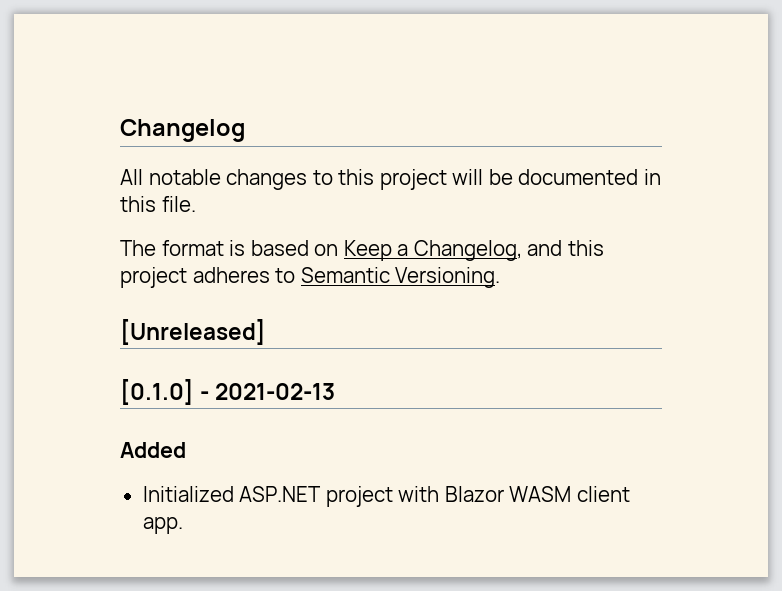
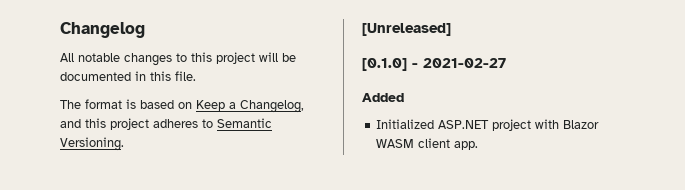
- [0.1.0] - 2021-02-13
+ [0.1.0] - 2021-02-27

